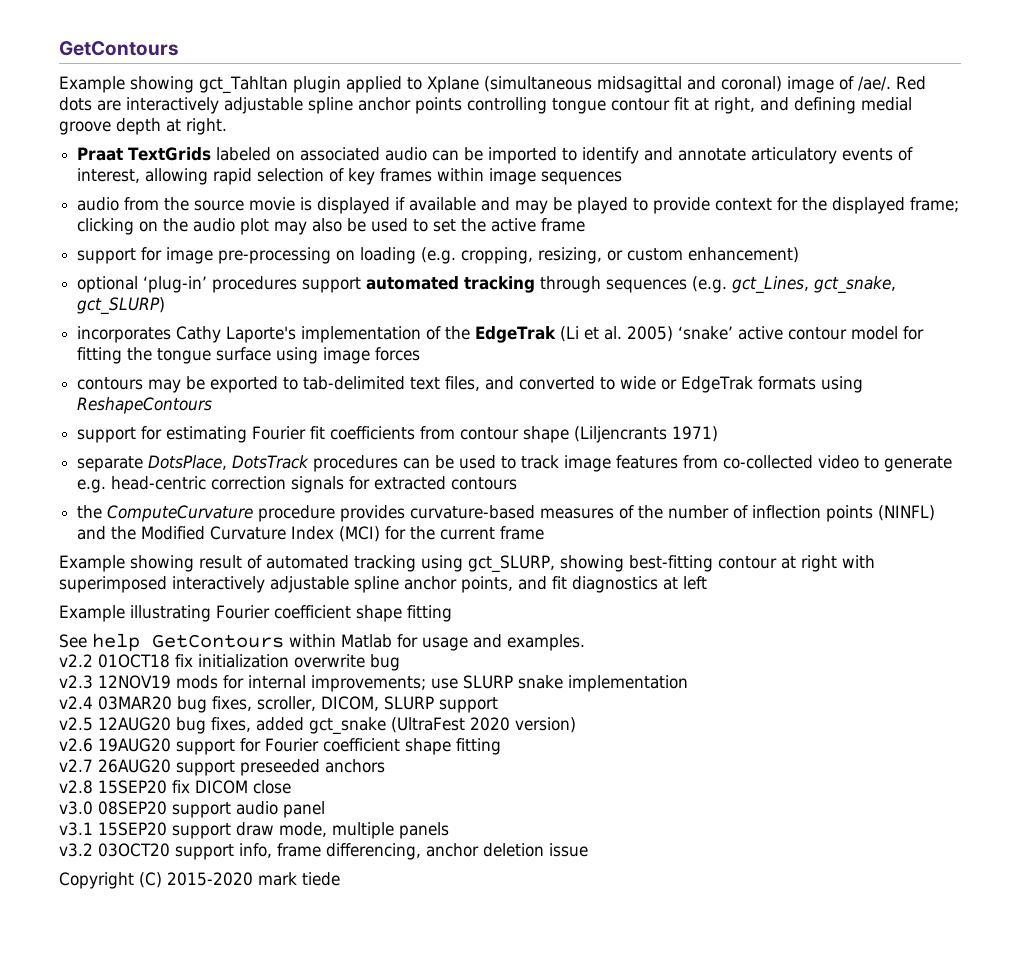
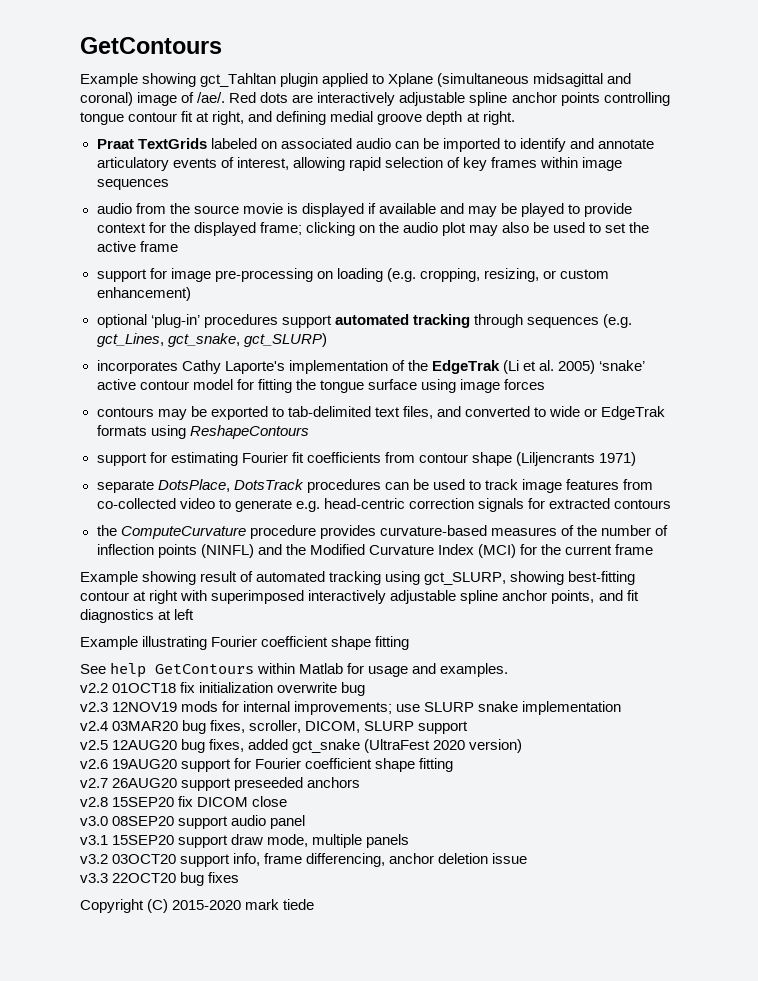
+ v3.3 22OCT20 bug fixes

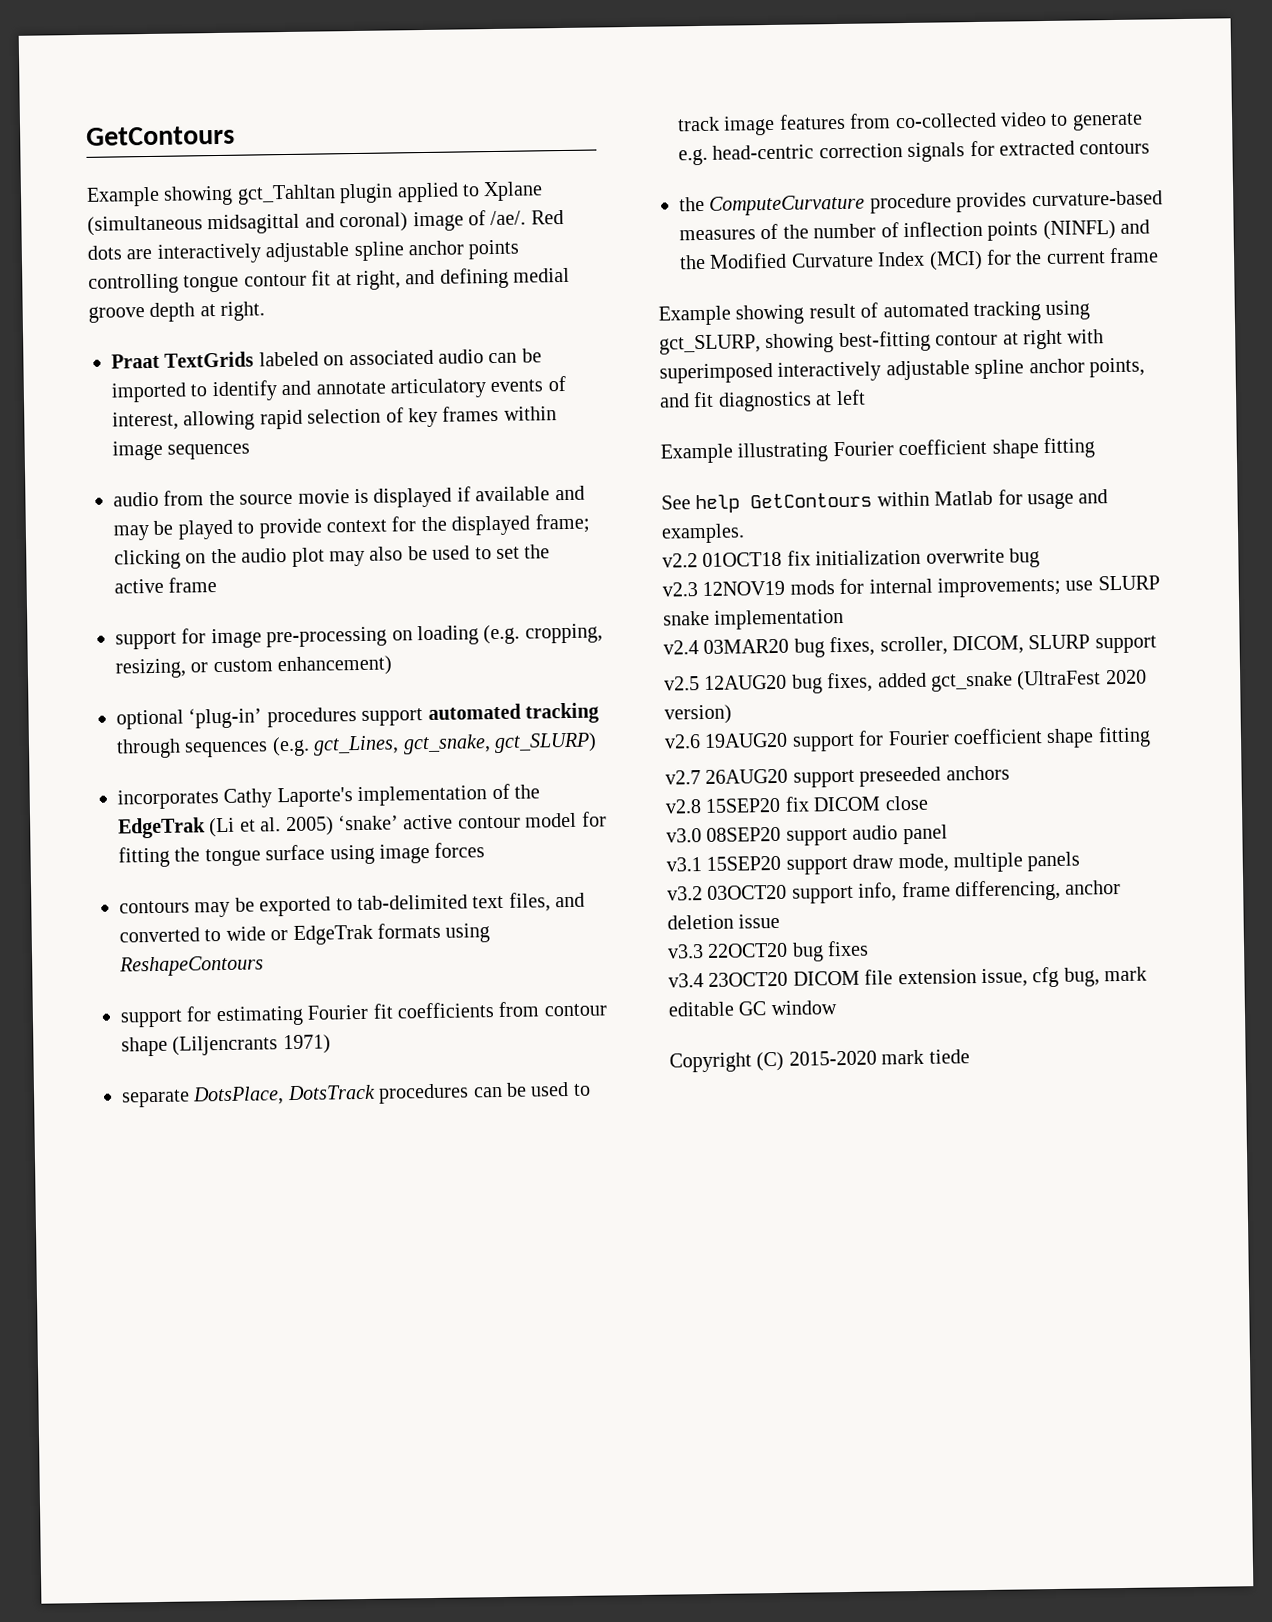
+ v3.4 23OCT20 DICOM file extension issue, cfg bug, mark editable GC window

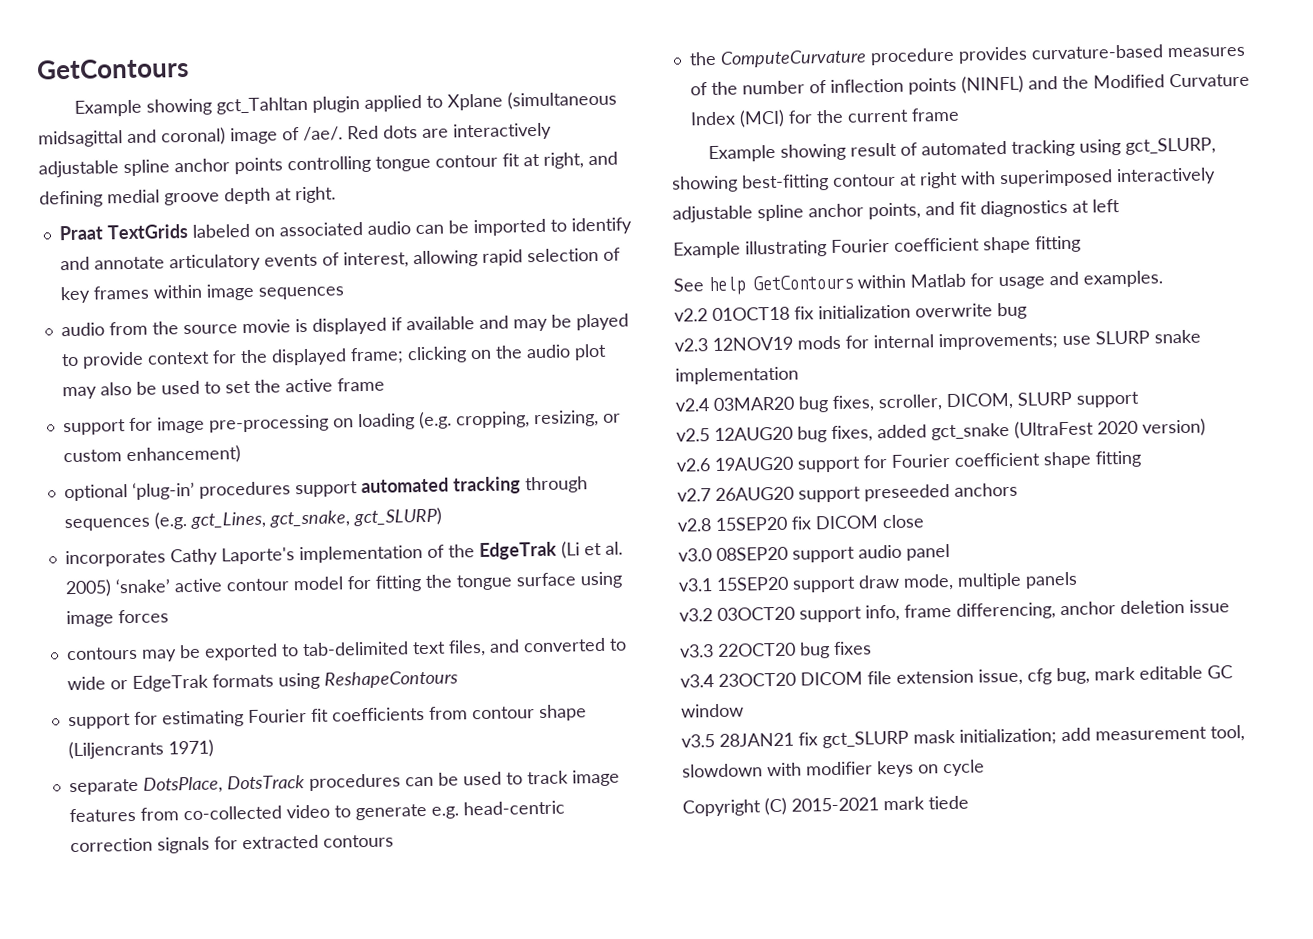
+ v3.5 28JAN21 fix gct_SLURP mask initialization; add measurement tool, slowdown with modifier keys on cycle
- Copyright (C) 2015-2020 mark tiede
+ Copyright (C) 2015-2021 mark tiede

